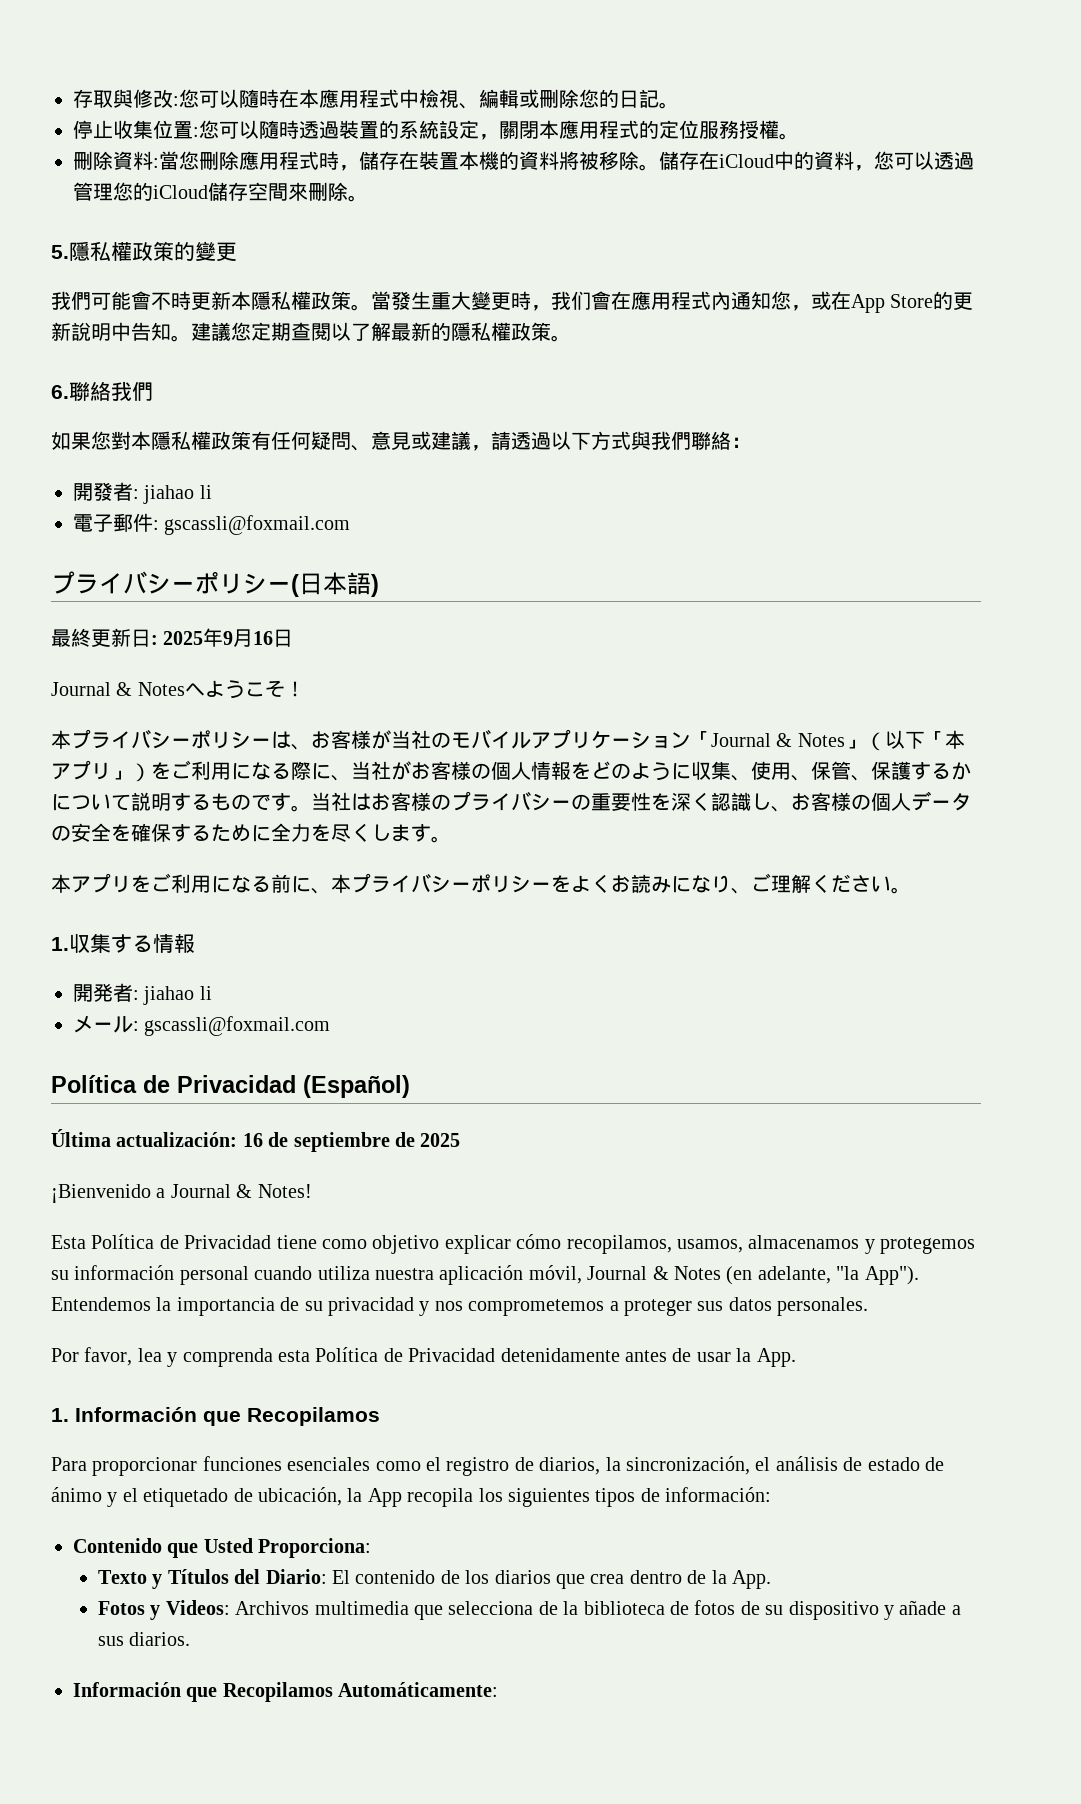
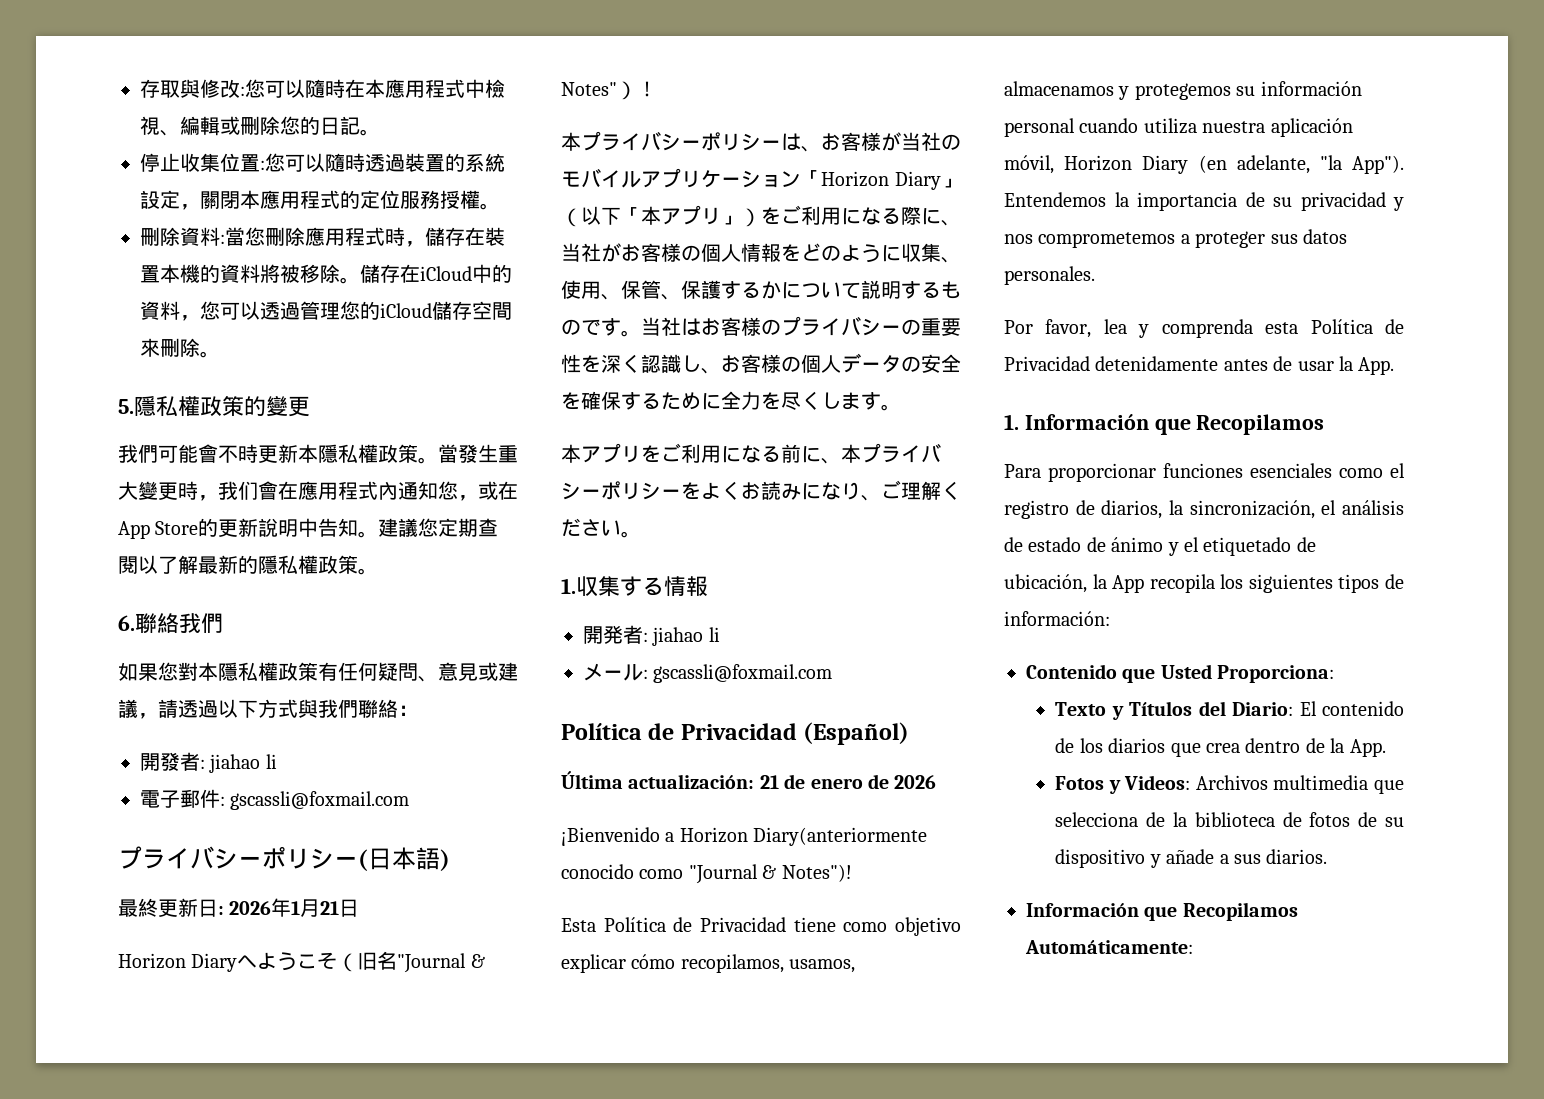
- 最終更新日: 2025年9月16日
- Journal & Notesへようこそ！
+ 最終更新日: 2026年1月21日
+ Horizon Diaryへようこそ（旧名"Journal & Notes"）！
- 本プライバシーポリシーは、お客様が当社のモバイルアプリケーション「Journal & Notes」（以下「本アプリ」）をご利用になる際に、当社がお客様の個人情報をどのように収集、使用、保管、保護するかについて説明するものです。
+ 本プライバシーポリシーは、お客様が当社のモバイルアプリケーション「Horizon Diary」（以下「本アプリ」）をご利用になる際に、当社がお客様の個人情報をどのように収集、使用、保管、保護するかについて説明するものです。
- Última actualización: 16 de septiembre de 2025
- ¡Bienvenido a Journal & Notes!
+ Última actualización: 21 de enero de 2026
+ ¡Bienvenido a Horizon Diary(anteriormente conocido como "Journal & Notes")!
- Esta Política de Privacidad tiene como objetivo explicar cómo recopilamos, usamos, almacenamos y protegemos su información personal cuando utiliza nuestra aplicación móvil, Journal & Notes (en adelante, "la App").
+ Esta Política de Privacidad tiene como objetivo explicar cómo recopilamos, usamos, almacenamos y protegemos su información personal cuando utiliza nuestra aplicación móvil, Horizon Diary (en adelante, "la App").

